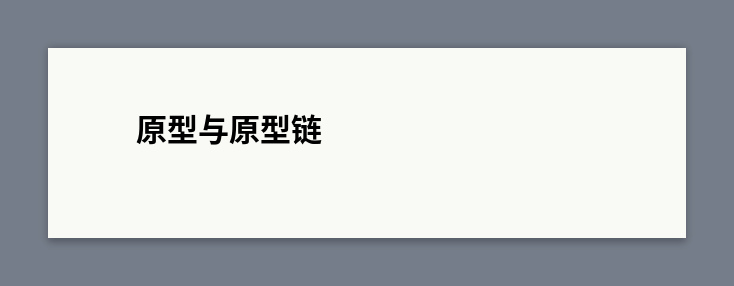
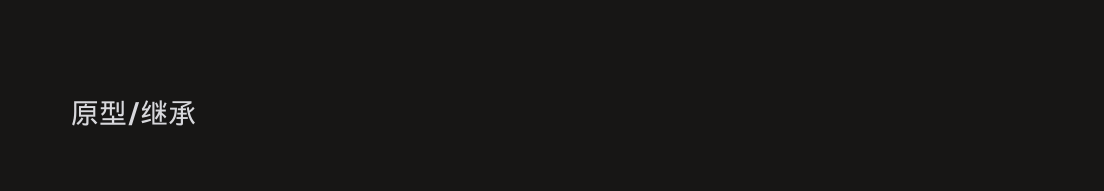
- 原型与原型链
+ 原型/继承

